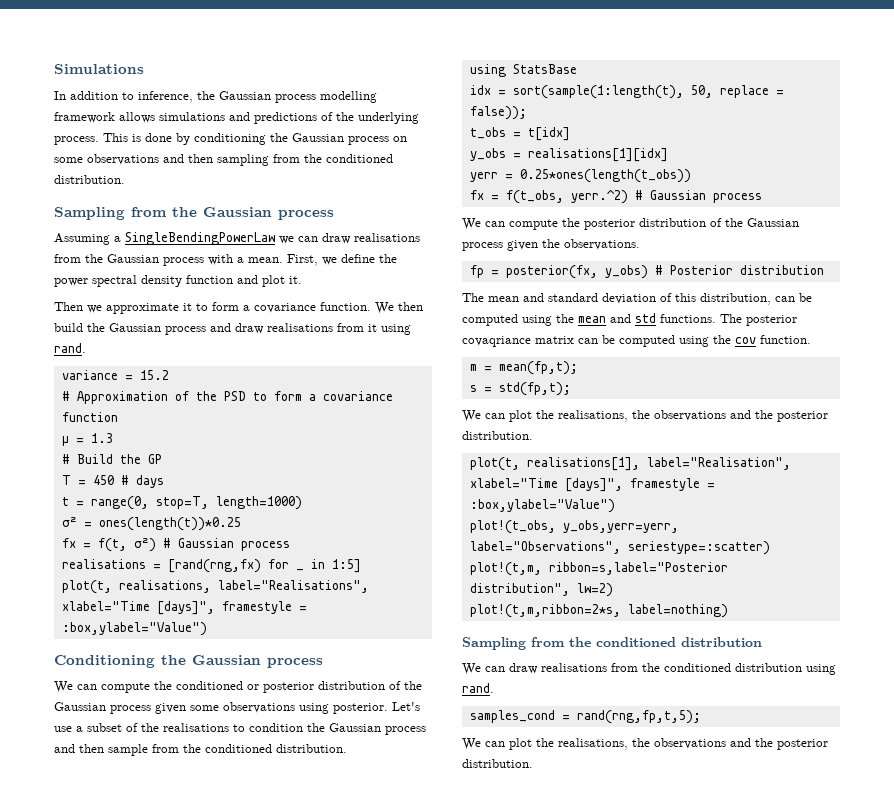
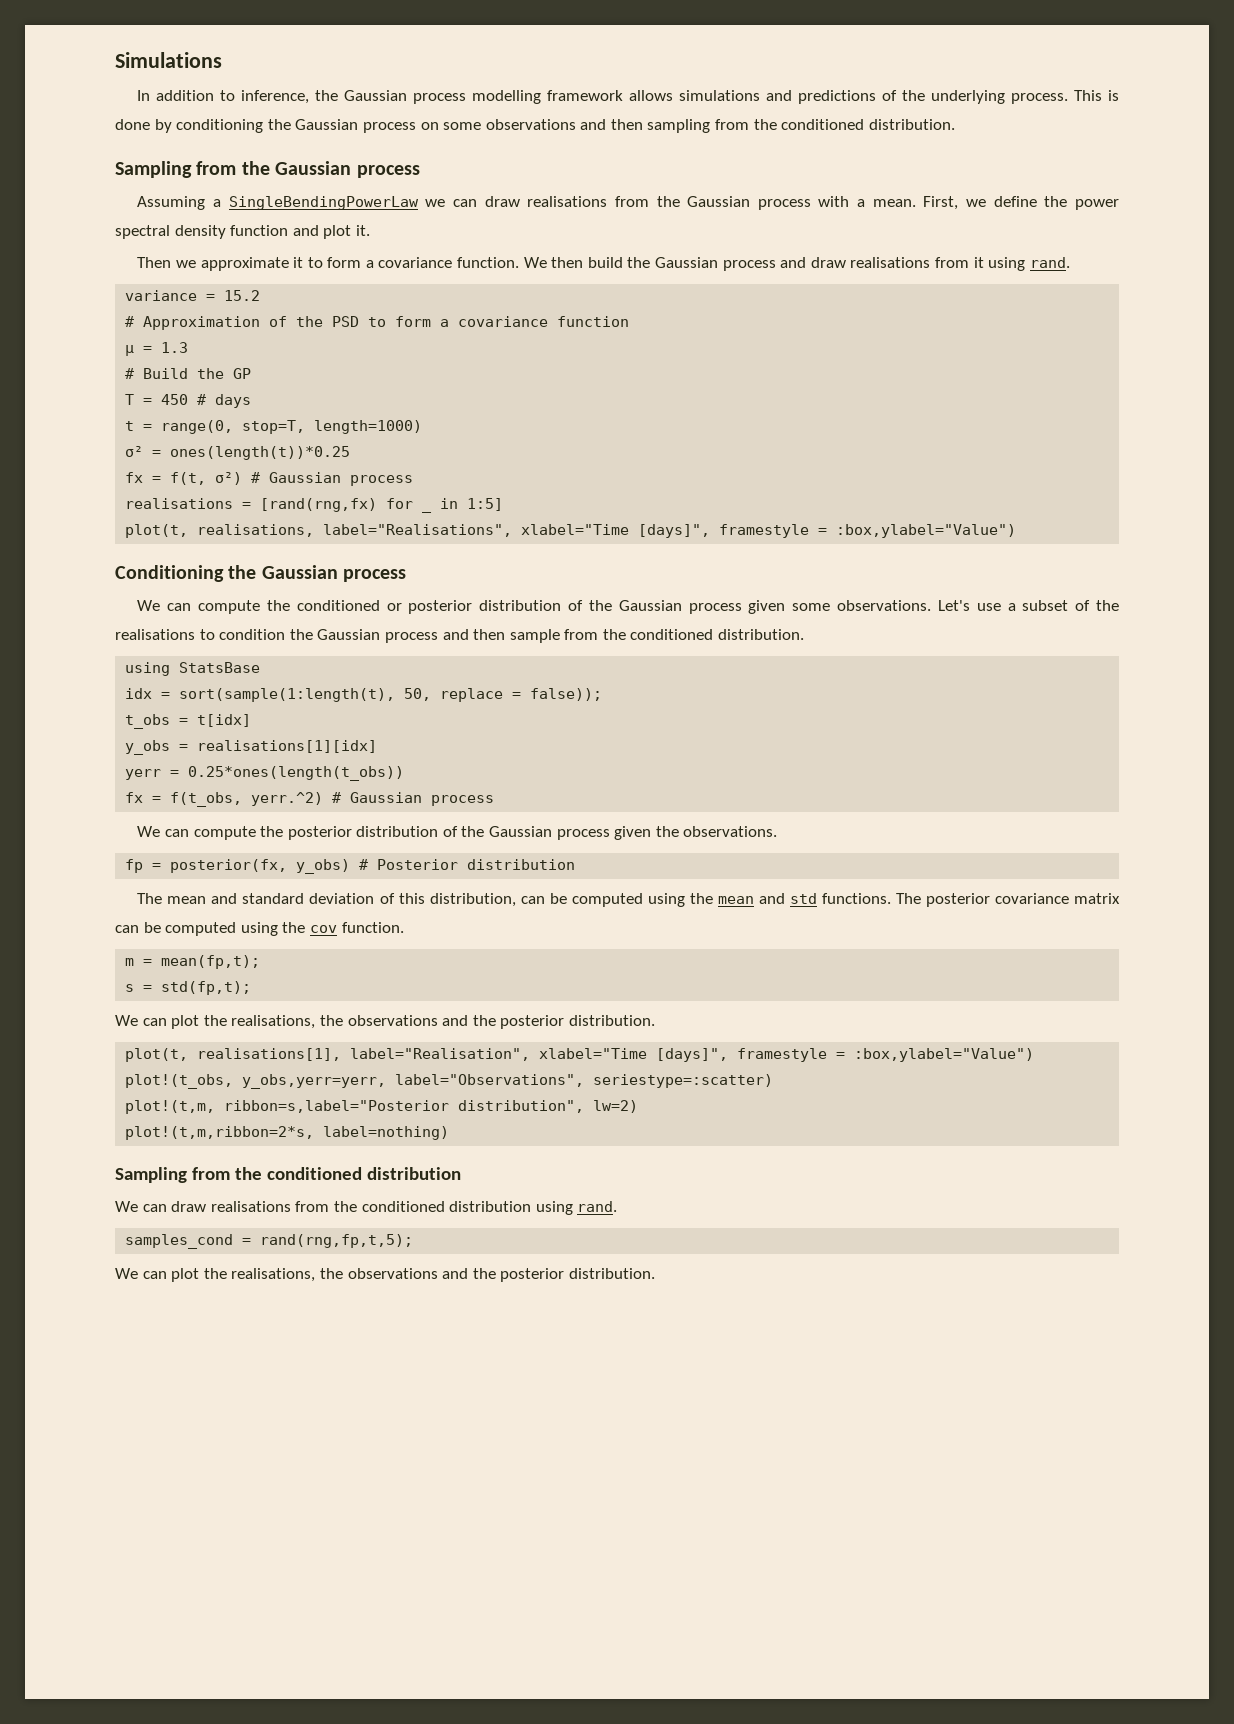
- We can compute the conditioned or posterior distribution of the Gaussian process given some observations using posterior.
+ We can compute the conditioned or posterior distribution of the Gaussian process given some observations.
- The posterior covaqriance matrix can be computed using the cov function.
+ The posterior covariance matrix can be computed using the cov function.

